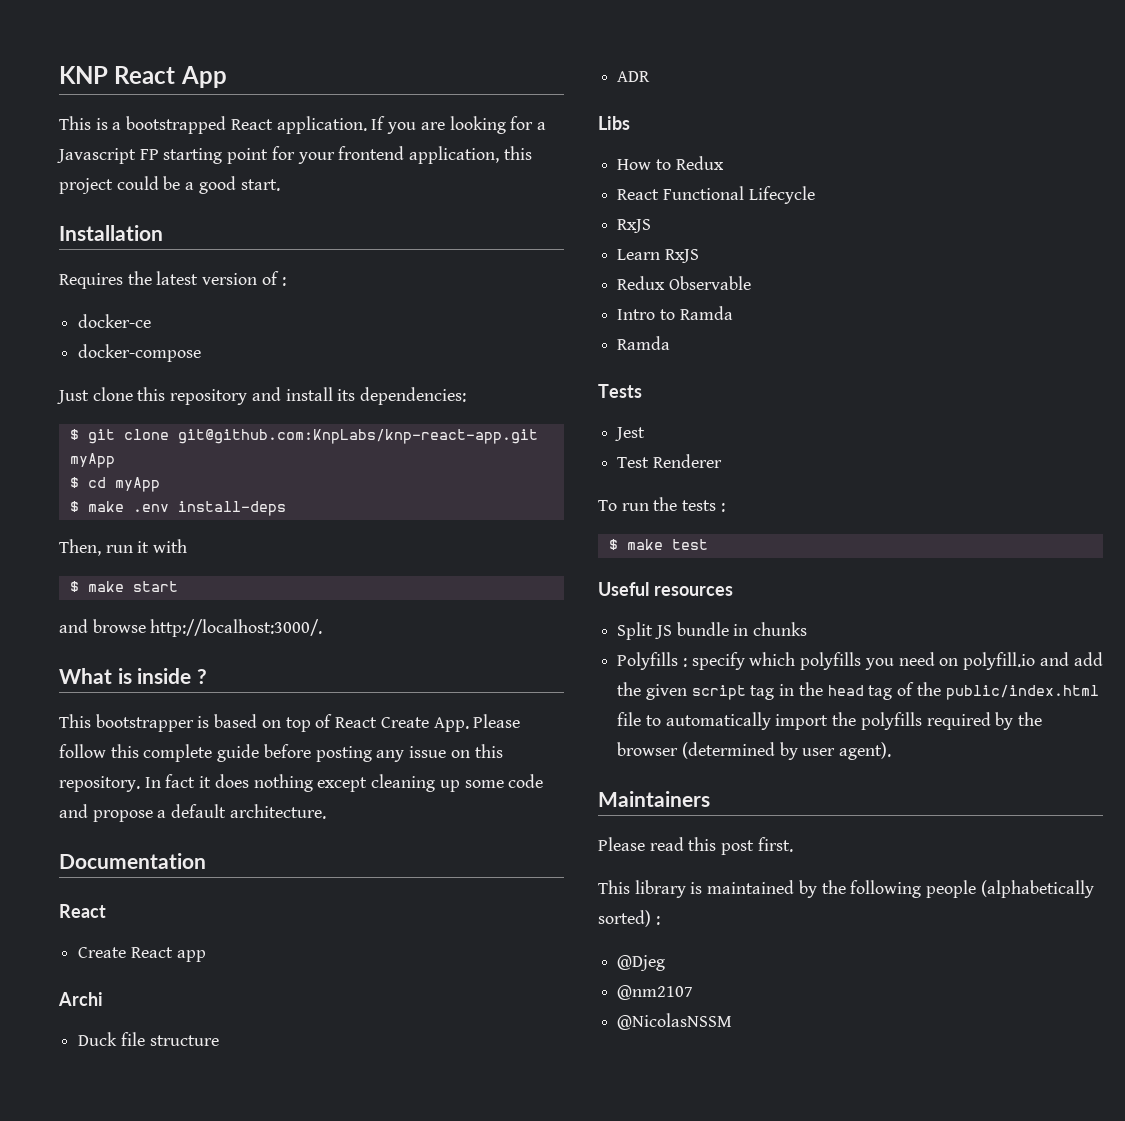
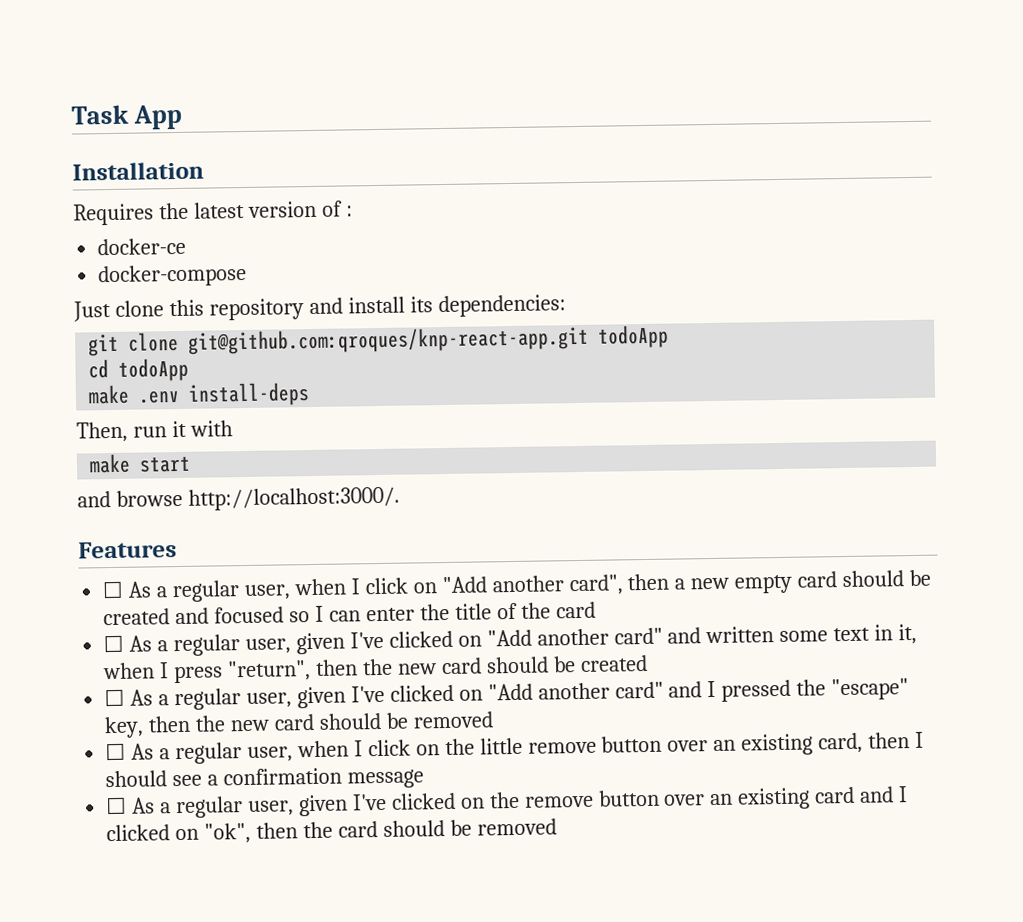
- KNP React App
+ Task App
- This is a bootstrapped React application. If you are looking for a Javascript FP starting point for your frontend application, this project could be a good start.
- $ git clone git@github.com:KnpLabs/knp-react-app.git myApp
- $ cd myApp
- $ make .env install-deps
+ git clone git@github.com:qroques/knp-react-app.git todoApp
+ cd todoApp
+ make .env install-deps
- $ make start
+ make start
- What is inside ?
- This bootstrapper is based on top of React Create App. Please follow this complete guide before posting any issue on this repository. In fact it does nothing except cleaning up some code and propose a default architecture.
- Documentation
- React
- Create React app
- Archi
- Duck file structure
- ADR
- Libs
- How to Redux
- React Functional Lifecycle
- RxJS
- Learn RxJS
- Redux Observable
- Intro to Ramda
- Ramda
- Tests
- Jest
- Test Renderer
- To run the tests :
- $ make test
- Useful resources
- Split JS bundle in chunks
- Polyfills : specify which polyfills you need on polyfill.io and add the given script tag in the head tag of the public/index.html file to automatically import the polyfills required by the browser (determined by user agent).
- Maintainers
- Please read this post first.
- This library is maintained by the following people (alphabetically sorted) :
- @Djeg
- @nm2107
- @NicolasNSSM
+ Features
+ ☐ As a regular user, when I click on "Add another card", then a new empty card should be created and focused so I can enter the title of the card
+ ☐ As a regular user, given I've clicked on "Add another card" and written some text in it, when I press "return", then the new card should be created
+ ☐ As a regular user, given I've clicked on "Add another card" and I pressed the "escape" key, then the new card should be removed
+ ☐ As a regular user, when I click on the little remove button over an existing card, then I should see a confirmation message
+ ☐ As a regular user, given I've clicked on the remove button over an existing card and I clicked on "ok", then the card should be removed

